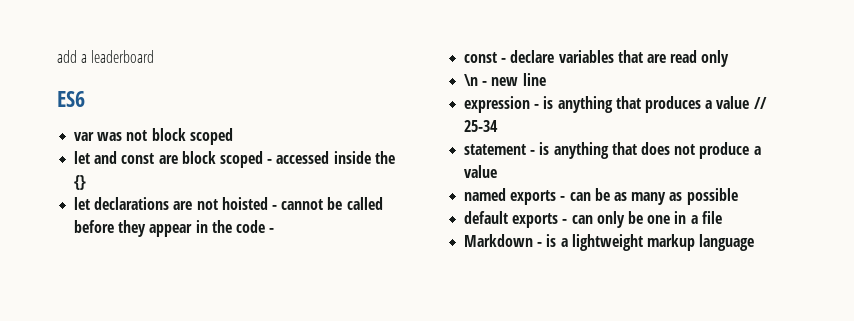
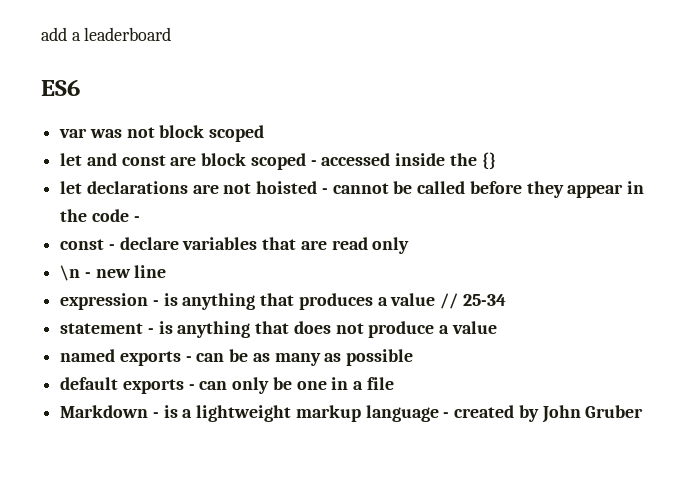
- Markdown - is a lightweight markup language
+ Markdown - is a lightweight markup language - created by John Gruber

